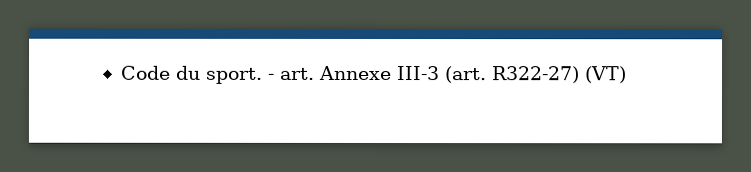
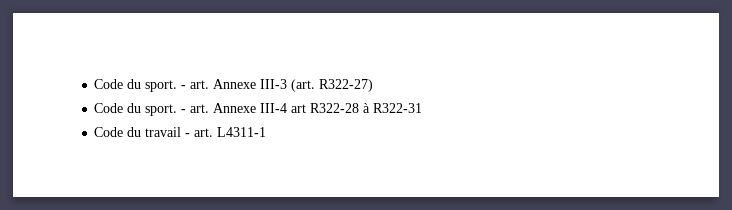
- - art. Annexe III-3 (art. R322-27) (VT)
+ - art. Annexe III-3 (art. R322-27)
+ Code du sport. - art. Annexe III-4 art R322-28 à R322-31
+ Code du travail - art. L4311-1

